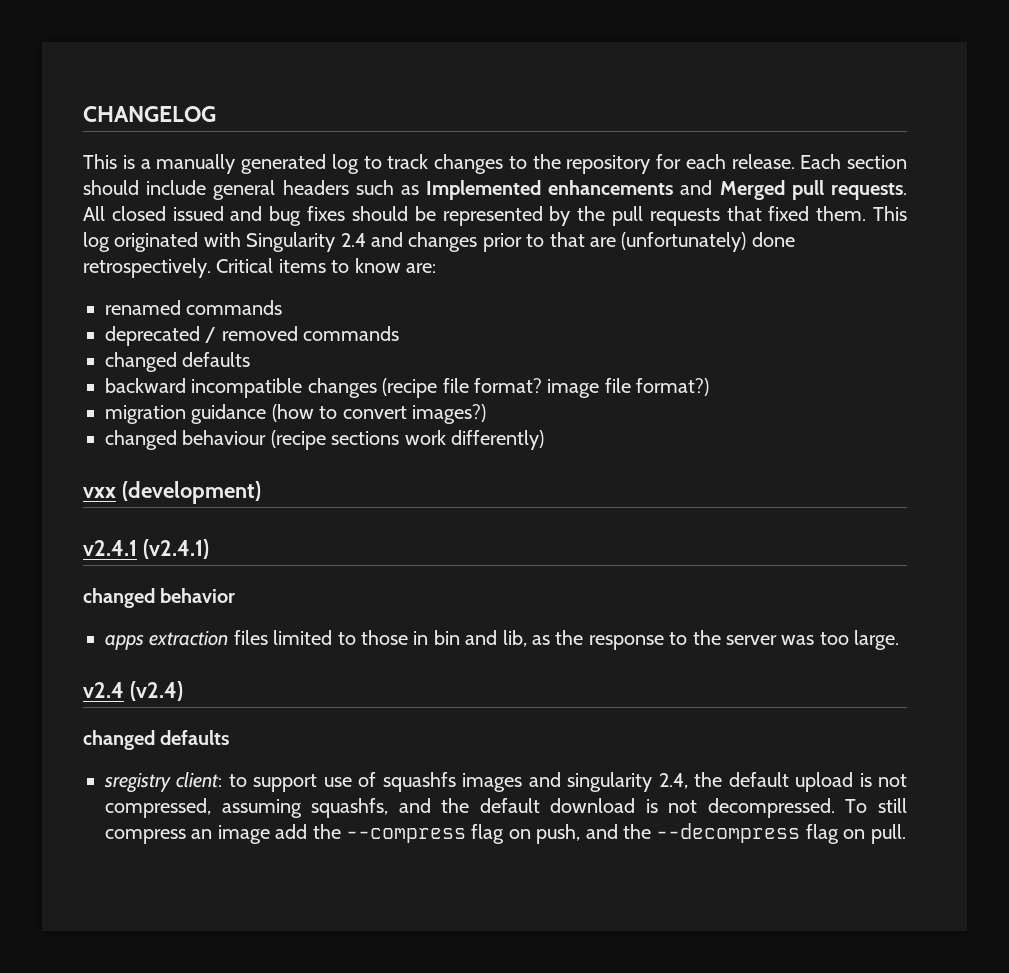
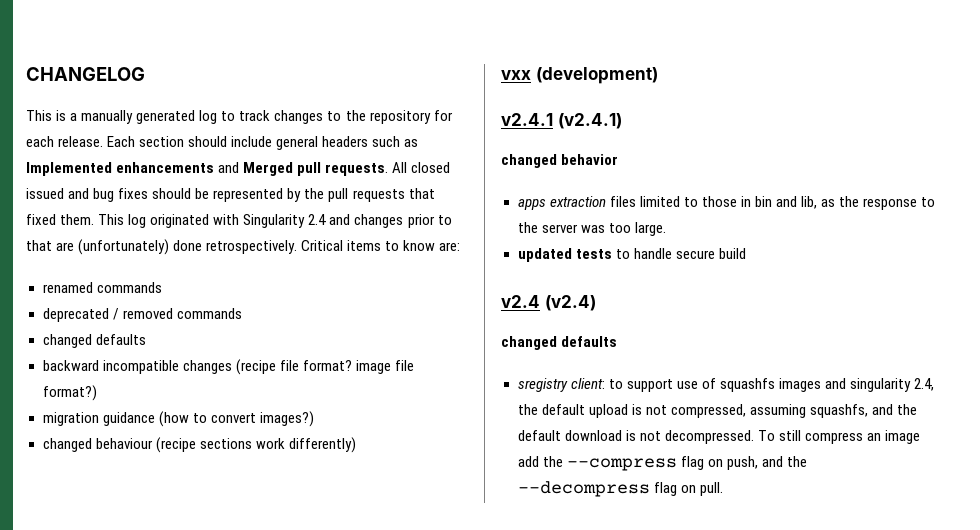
+ updated tests to handle secure build

